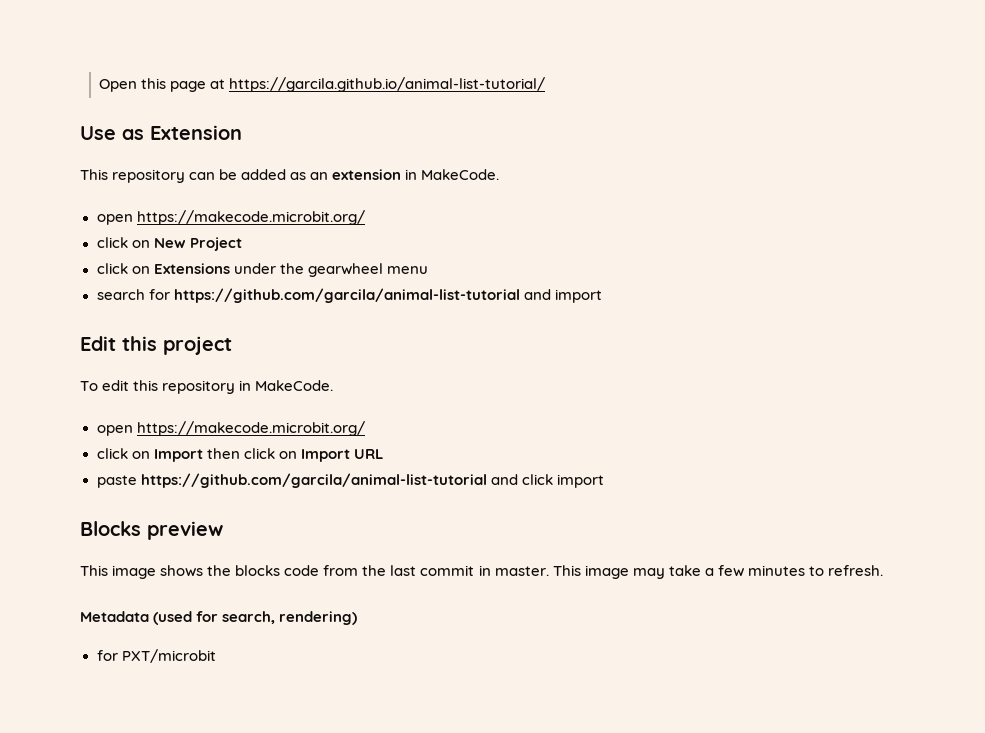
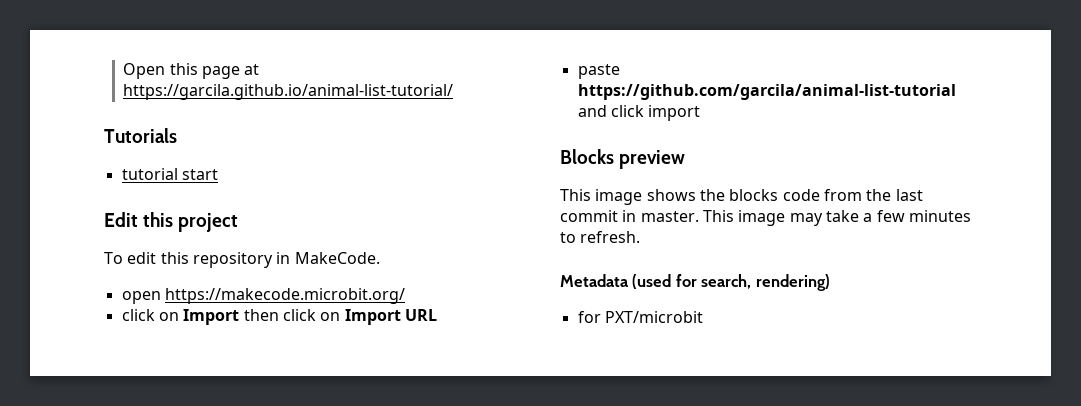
- Use as Extension
- This repository can be added as an extension in MakeCode.
- open https://makecode.microbit.org/
- click on New Project
- click on Extensions under the gearwheel menu
- search for https://github.com/garcila/animal-list-tutorial and import
+ Tutorials
+ tutorial start

